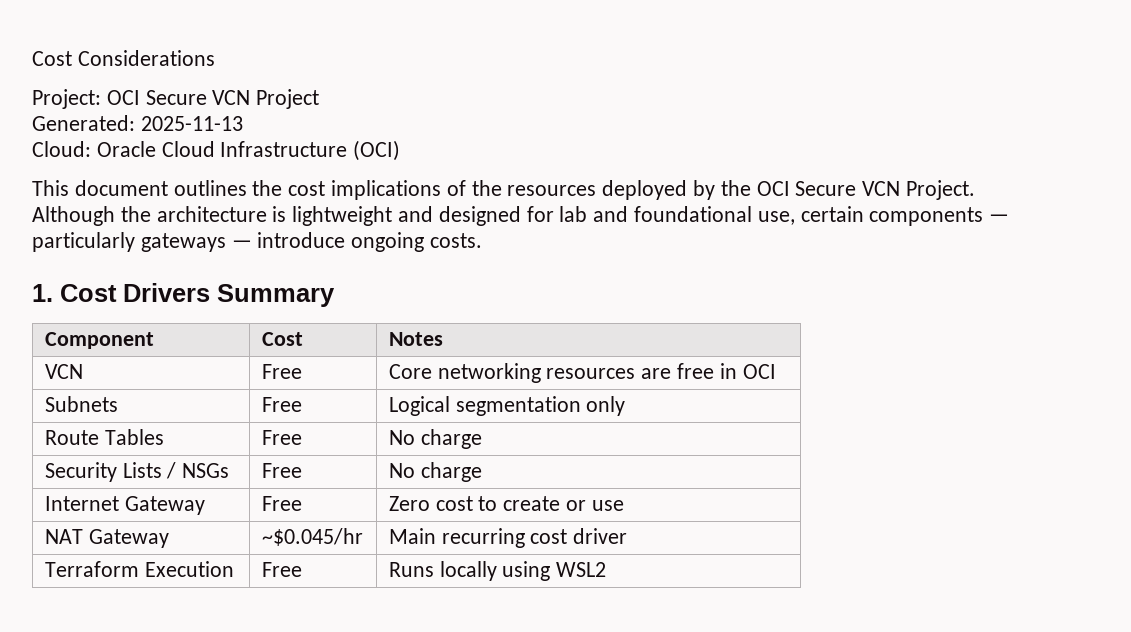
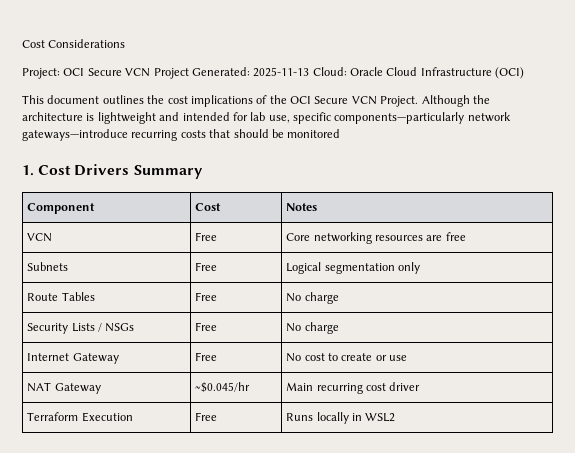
- Project: OCI Secure VCN Project
- Generated: 2025-11-13
- Cloud: Oracle Cloud Infrastructure (OCI)
+ Project: OCI Secure VCN Project Generated: 2025-11-13 Cloud: Oracle Cloud Infrastructure (OCI)
- This document outlines the cost implications of the resources deployed by the OCI Secure VCN Project.
- Although the architecture is lightweight and designed for lab and foundational use, certain components — particularly gateways — introduce ongoing costs.
+ This document outlines the cost implications of the OCI Secure VCN Project. Although the architecture is lightweight and intended for lab use, specific components—particularly network gateways—introduce recurring costs that should be monitored
- VCN | Free | Core networking resources are free in OCI
+ VCN | Free | Core networking resources are free
- Internet Gateway | Free | Zero cost to create or use
+ Internet Gateway | Free | No cost to create or use
- Terraform Execution | Free | Runs locally using WSL2
+ Terraform Execution | Free | Runs locally in WSL2

